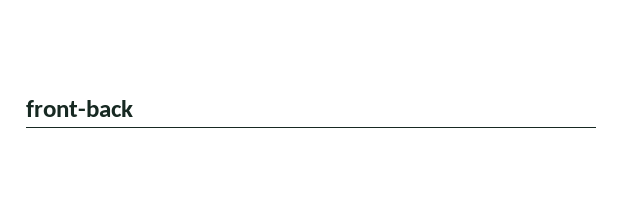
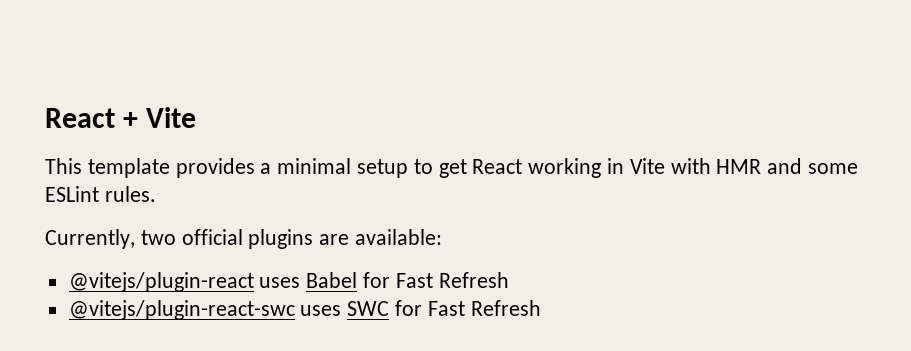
- front-back
+ React + Vite
+ This template provides a minimal setup to get React working in Vite with HMR and some ESLint rules.
+ Currently, two official plugins are available:
+ @vitejs/plugin-react uses Babel for Fast Refresh
+ @vitejs/plugin-react-swc uses SWC for Fast Refresh

